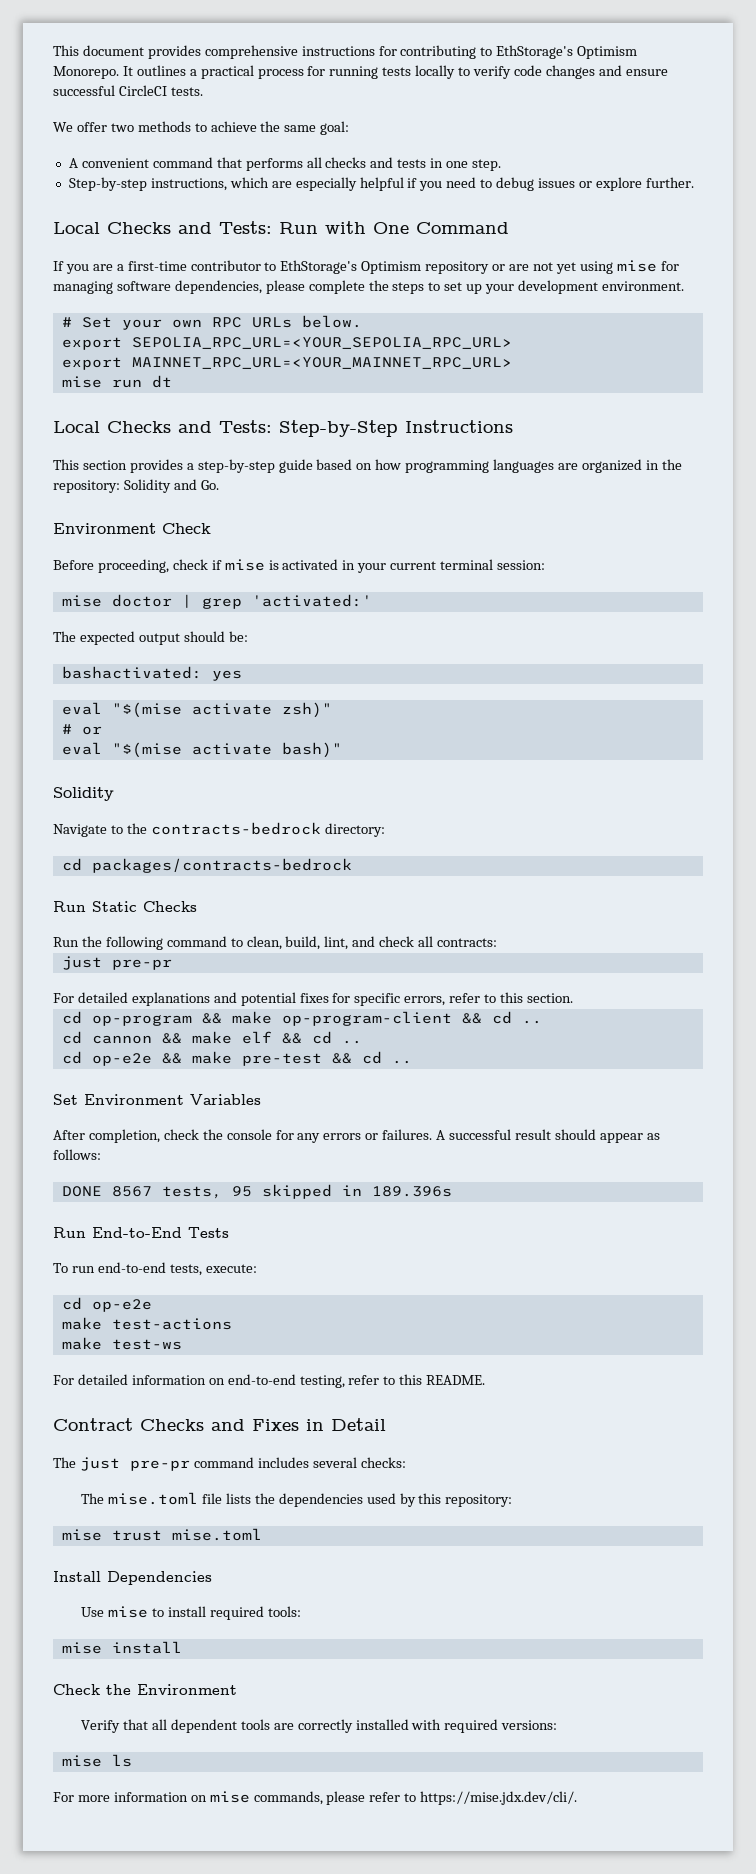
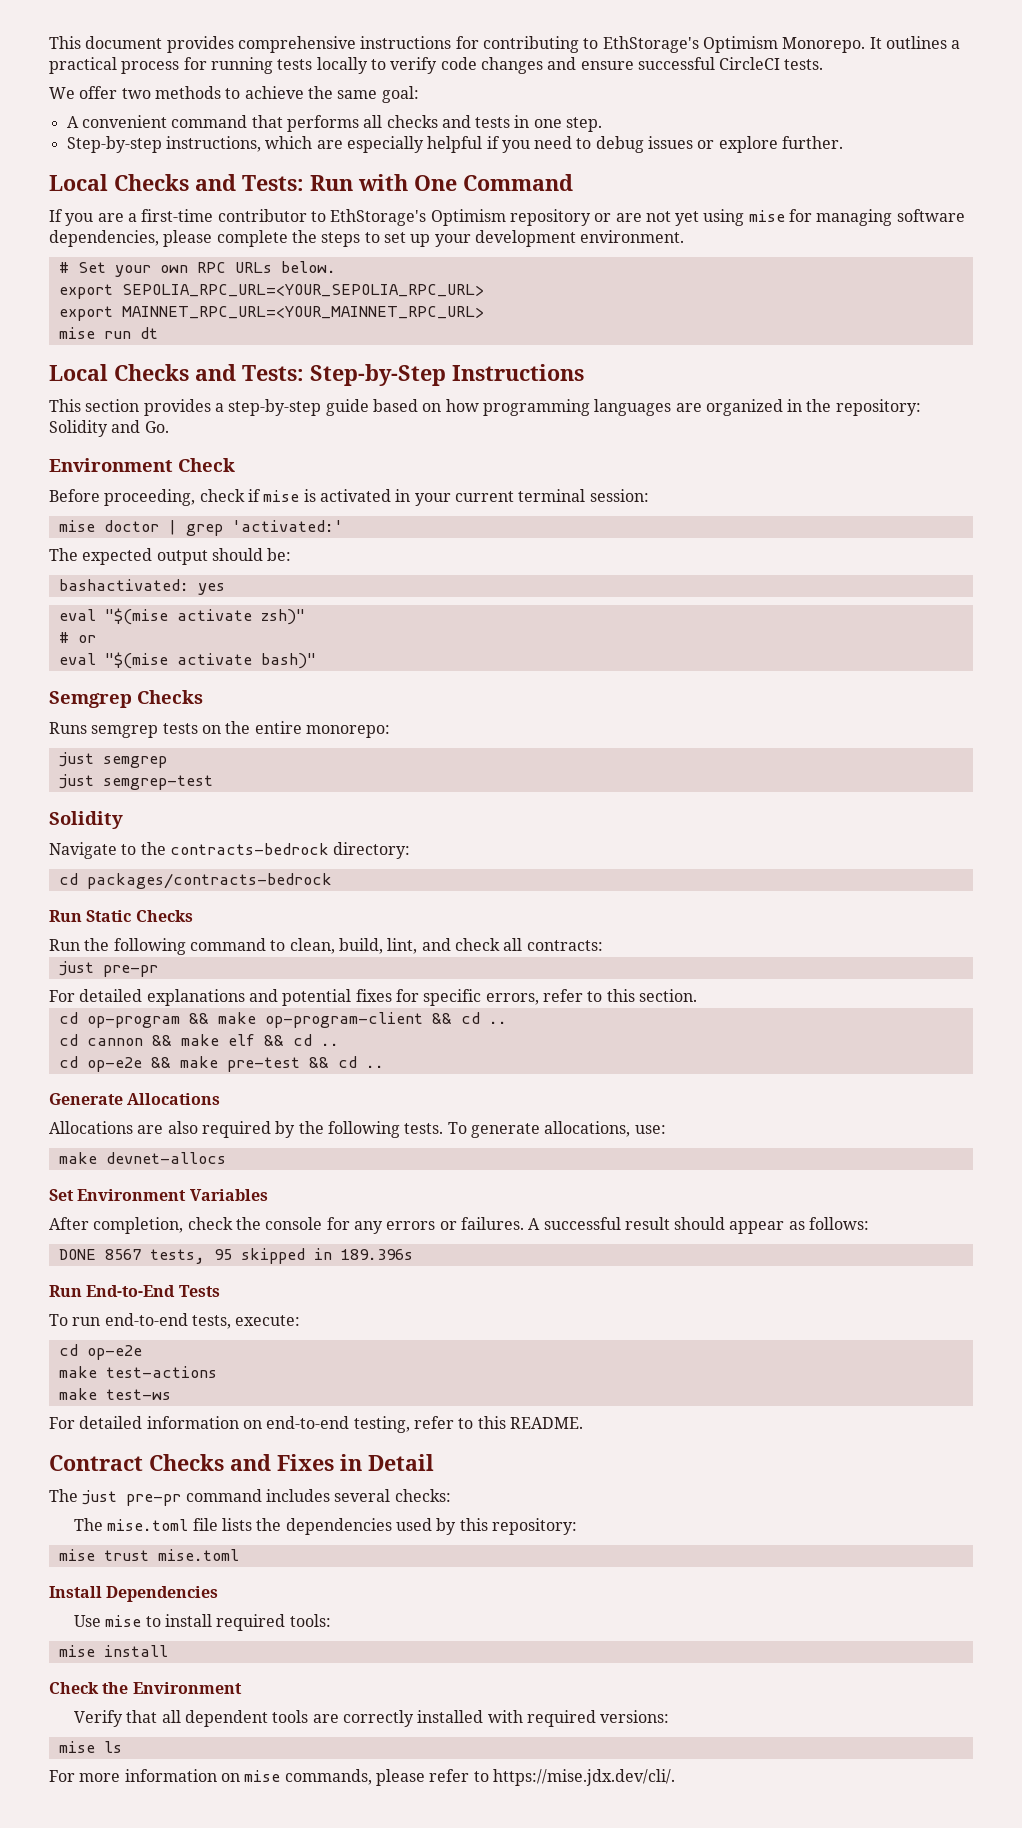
+ Semgrep Checks
+ Runs semgrep tests on the entire monorepo:
+ just semgrep
+ just semgrep-test
+ Generate Allocations
+ Allocations are also required by the following tests. To generate allocations, use:
+ make devnet-allocs

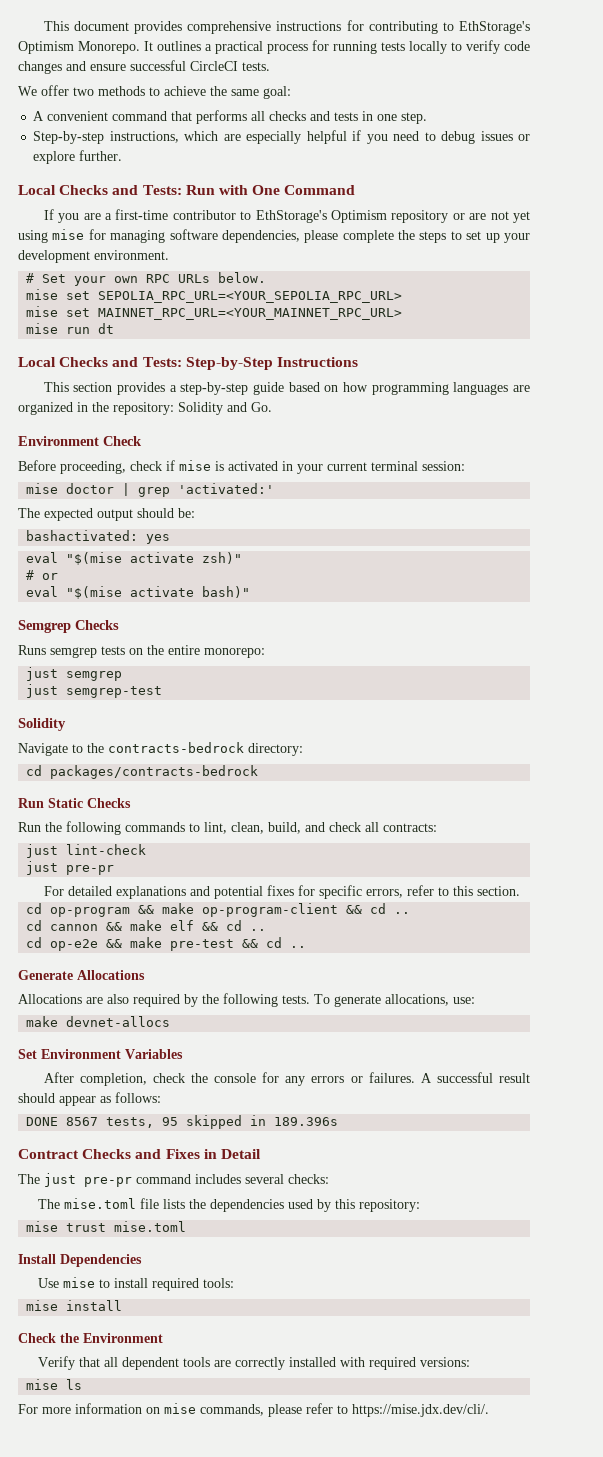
- export SEPOLIA_RPC_URL=<YOUR_SEPOLIA_RPC_URL>
+ mise set SEPOLIA_RPC_URL=<YOUR_SEPOLIA_RPC_URL>
- export MAINNET_RPC_URL=<YOUR_MAINNET_RPC_URL>
+ mise set MAINNET_RPC_URL=<YOUR_MAINNET_RPC_URL>
- Run the following command to clean, build, lint, and check all contracts:
+ Run the following commands to lint, clean, build, and check all contracts:
+ just lint-check
- Run End-to-End Tests
- To run end-to-end tests, execute:
- cd op-e2e
- make test-actions
- make test-ws
- For detailed information on end-to-end testing, refer to this README.

